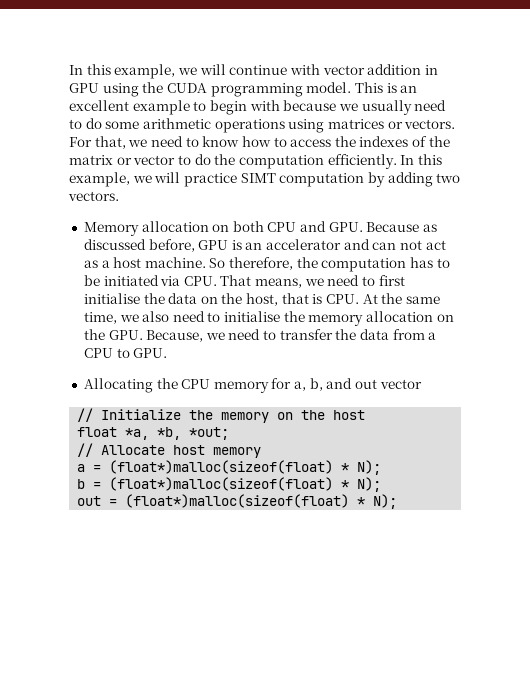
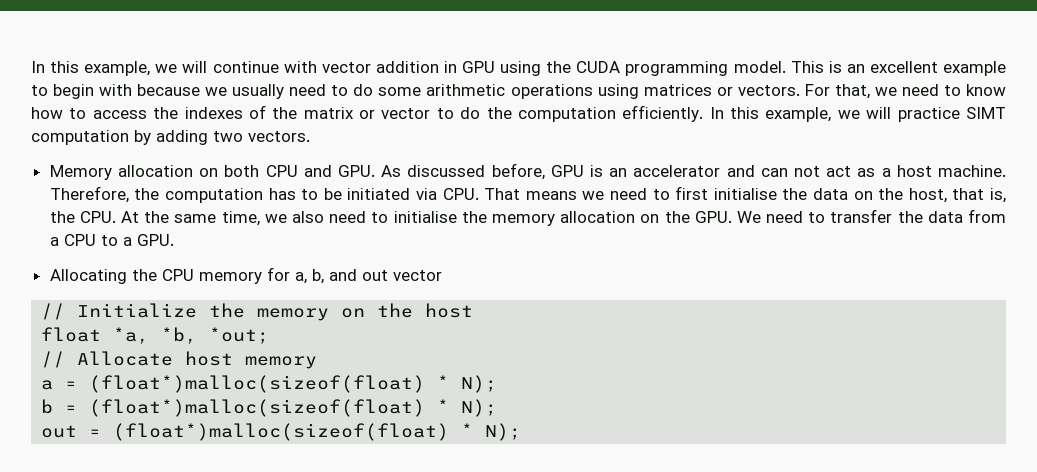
- Memory allocation on both CPU and GPU. Because as discussed before, GPU is an accelerator and can not act as a host machine.
+ Memory allocation on both CPU and GPU. As discussed before, GPU is an accelerator and can not act as a host machine.
- So therefore, the computation has to be initiated via CPU. That means, we need to first initialise the data on the host, that is CPU. At the same time, we also need to initialise the memory allocation on the GPU. Because, we need to transfer the data from a CPU to GPU.
+ Therefore, the computation has to be initiated via CPU. That means we need to first initialise the data on the host, that is, the CPU. At the same time, we also need to initialise the memory allocation on the GPU. We need to transfer the data from a CPU to a GPU.

